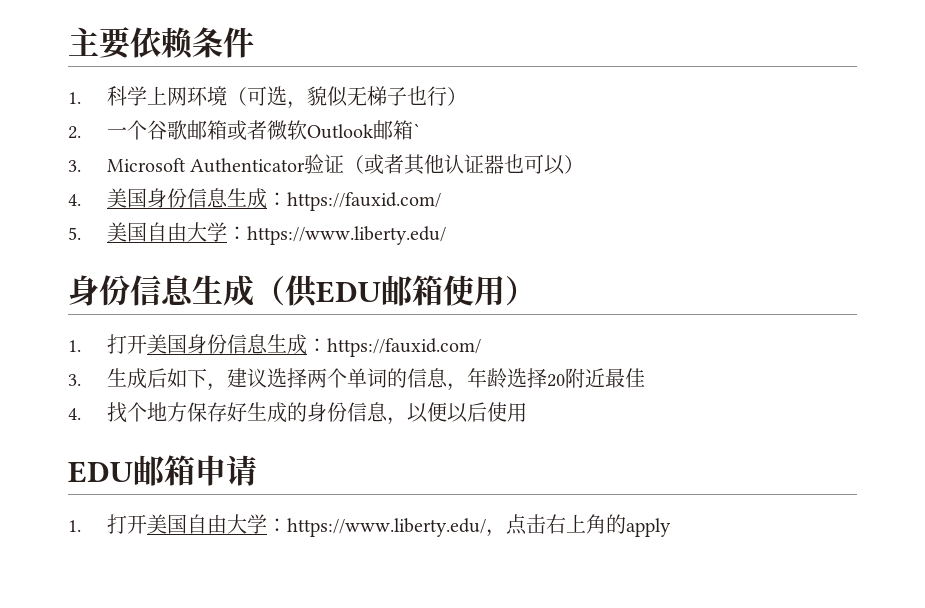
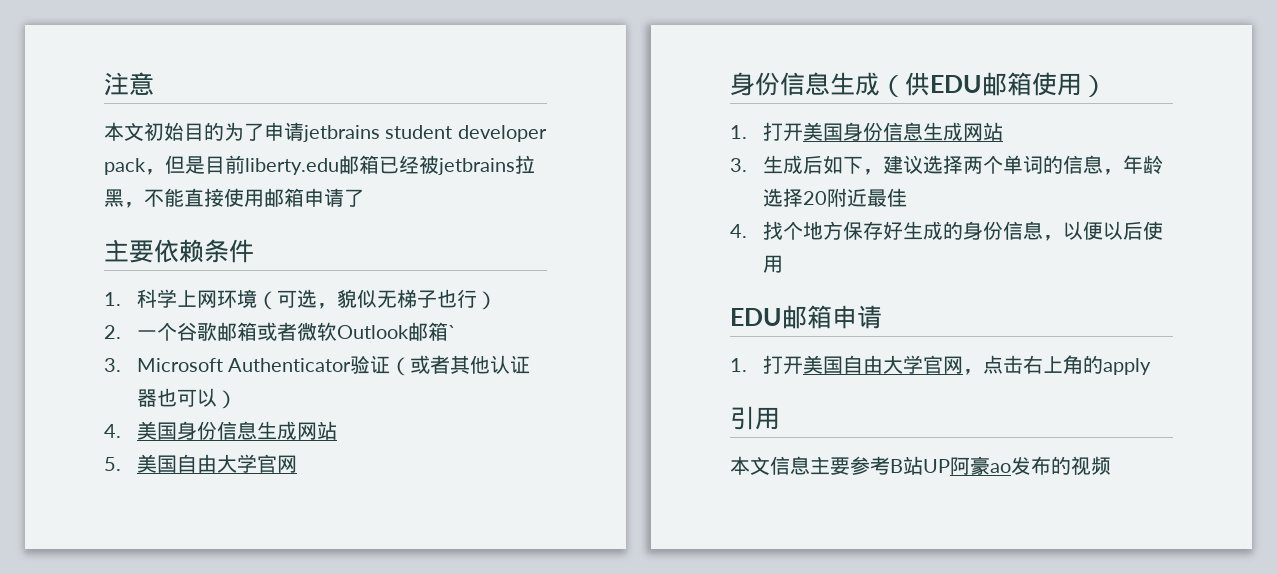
+ 注意
+ 本文初始目的为了申请jetbrains student developer pack，但是目前liberty.edu邮箱已经被jetbrains拉黑，不能直接使用邮箱申请了
- 4.美国身份信息生成：https://fauxid.com/
+ 4.美国身份信息生成网站
- 5.美国自由大学：https://www.liberty.edu/
+ 5.美国自由大学官网
- 1.打开美国身份信息生成：https://fauxid.com/
+ 1.打开美国身份信息生成网站
- 1.打开美国自由大学：https://www.liberty.edu/，点击右上角的apply
+ 1.打开美国自由大学官网，点击右上角的apply
+ 引用
+ 本文信息主要参考B站UP阿豪ao发布的视频

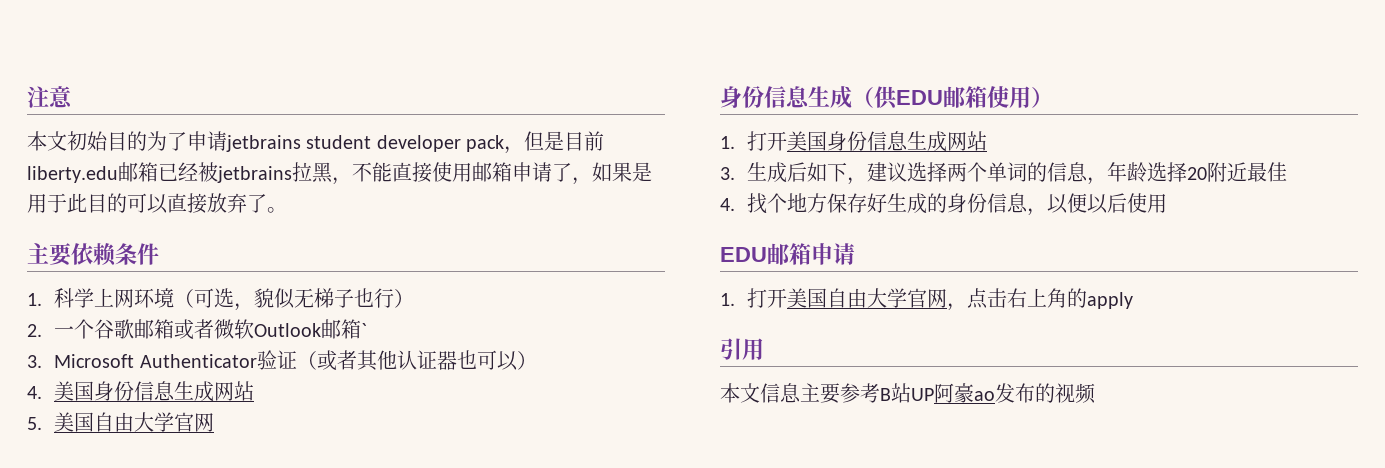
- 本文初始目的为了申请jetbrains student developer pack，但是目前liberty.edu邮箱已经被jetbrains拉黑，不能直接使用邮箱申请了
+ 本文初始目的为了申请jetbrains student developer pack，但是目前liberty.edu邮箱已经被jetbrains拉黑，不能直接使用邮箱申请了，如果是用于此目的可以直接放弃了。

